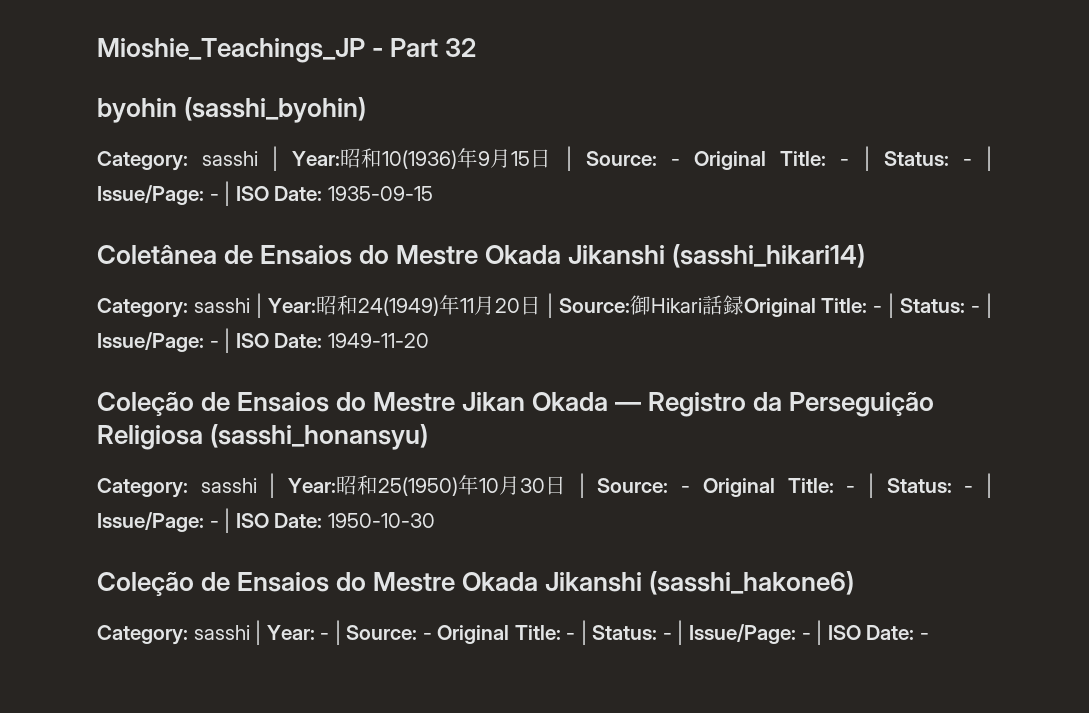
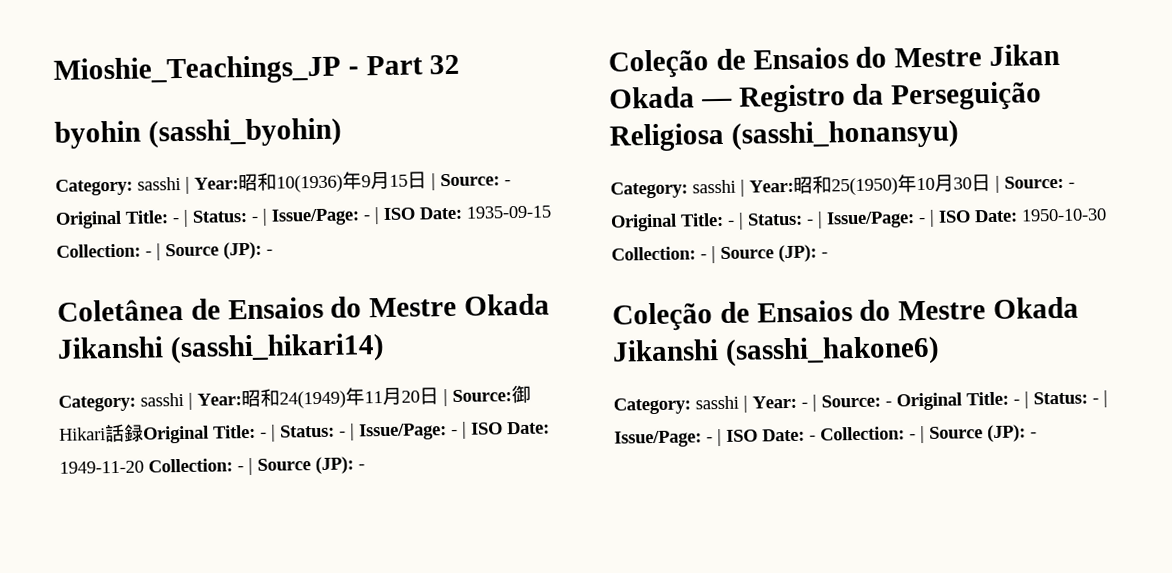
- Category: sasshi | Year:昭和10(1936)年9月15日 | Source: - Original Title: - | Status: - | Issue/Page: - | ISO Date: 1935-09-15
+ Category: sasshi | Year:昭和10(1936)年9月15日 | Source: - Original Title: - | Status: - | Issue/Page: - | ISO Date: 1935-09-15 Collection: - | Source (JP): -
- Category: sasshi | Year:昭和24(1949)年11月20日 | Source:御Hikari話録Original Title: - | Status: - | Issue/Page: - | ISO Date: 1949-11-20
+ Category: sasshi | Year:昭和24(1949)年11月20日 | Source:御Hikari話録Original Title: - | Status: - | Issue/Page: - | ISO Date: 1949-11-20 Collection: - | Source (JP): -
- Category: sasshi | Year:昭和25(1950)年10月30日 | Source: - Original Title: - | Status: - | Issue/Page: - | ISO Date: 1950-10-30
+ Category: sasshi | Year:昭和25(1950)年10月30日 | Source: - Original Title: - | Status: - | Issue/Page: - | ISO Date: 1950-10-30 Collection: - | Source (JP): -
- Category: sasshi | Year: - | Source: - Original Title: - | Status: - | Issue/Page: - | ISO Date: -
+ Category: sasshi | Year: - | Source: - Original Title: - | Status: - | Issue/Page: - | ISO Date: - Collection: - | Source (JP): -

